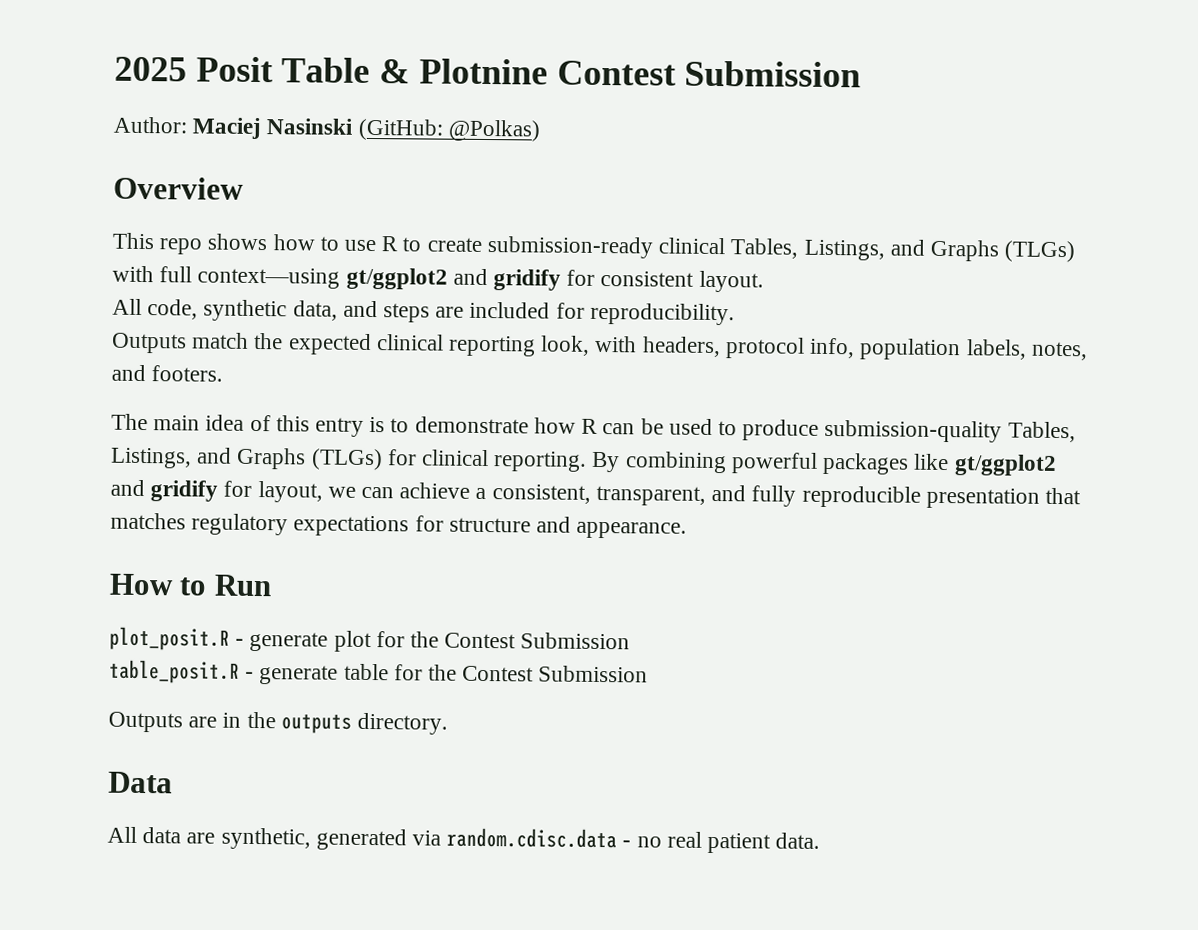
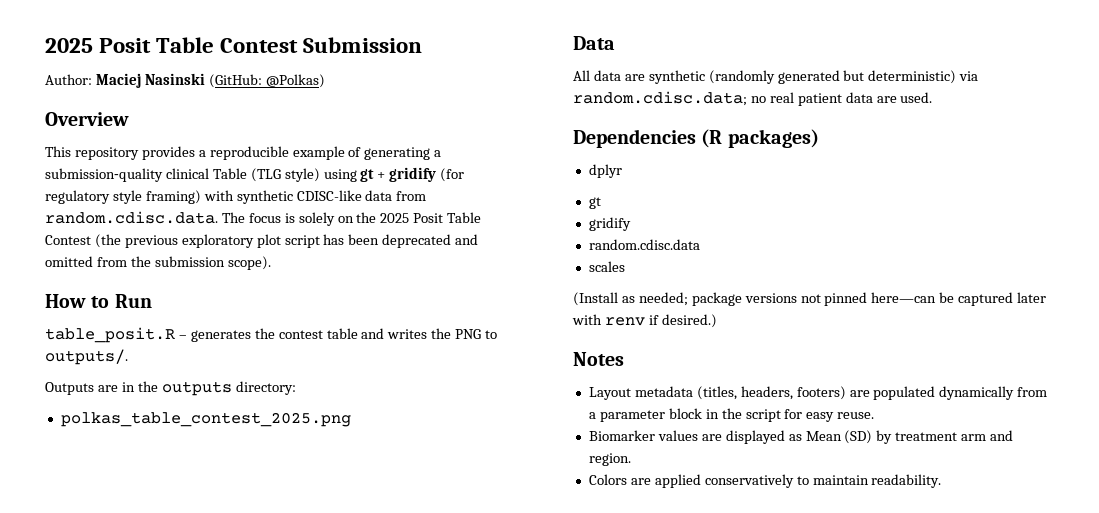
- 2025 Posit Table & Plotnine Contest Submission
+ 2025 Posit Table Contest Submission
- This repo shows how to use R to create submission-ready clinical Tables, Listings, and Graphs (TLGs) with full context—using gt/ggplot2 and gridify for consistent layout.
- All code, synthetic data, and steps are included for reproducibility.
- Outputs match the expected clinical reporting look, with headers, protocol info, population labels, notes, and footers.
- The main idea of this entry is to demonstrate how R can be used to produce submission-quality Tables, Listings, and Graphs (TLGs) for clinical reporting. By combining powerful packages like gt/ggplot2 and gridify for layout, we can achieve a consistent, transparent, and fully reproducible presentation that matches regulatory expectations for structure and appearance.
+ This repository provides a reproducible example of generating a submission‑quality clinical Table (TLG style) using gt + gridify (for regulatory style framing) with synthetic CDISC-like data from random.cdisc.data. The focus is solely on the 2025 Posit Table Contest (the previous exploratory plot script has been deprecated and omitted from the submission scope).
  How to Run
- plot_posit.R - generate plot for the Contest Submission
- table_posit.R - generate table for the Contest Submission
+ table_posit.R – generates the contest table and writes the PNG to outputs/.
- Outputs are in the outputs directory.
+ Outputs are in the outputs directory:
+ polkas_table_contest_2025.png
- All data are synthetic, generated via random.cdisc.data - no real patient data.
+ All data are synthetic (randomly generated but deterministic) via random.cdisc.data; no real patient data are used.
+ Dependencies (R packages)
+ dplyr
+ gt
+ gridify
+ random.cdisc.data
+ scales
+ (Install as needed; package versions not pinned here—can be captured later with renv if desired.)
+ Notes
+ Layout metadata (titles, headers, footers) are populated dynamically from a parameter block in the script for easy reuse.
+ Biomarker values are displayed as Mean (SD) by treatment arm and region.
+ Colors are applied conservatively to maintain readability.

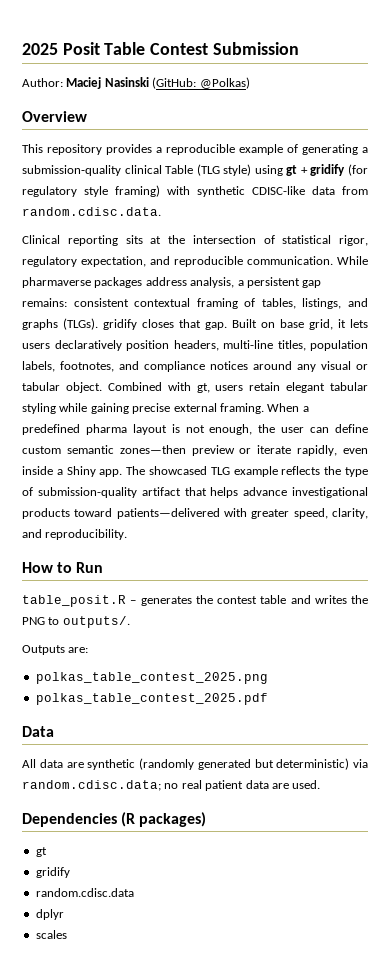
- This repository provides a reproducible example of generating a submission‑quality clinical Table (TLG style) using gt + gridify (for regulatory style framing) with synthetic CDISC-like data from random.cdisc.data. The focus is solely on the 2025 Posit Table Contest (the previous exploratory plot script has been deprecated and omitted from the submission scope).
+ This repository provides a reproducible example of generating a submission‑quality clinical Table (TLG style) using gt + gridify (for regulatory style framing) with synthetic CDISC-like data from random.cdisc.data.
+ Clinical reporting sits at the intersection of statistical rigor, regulatory expectation, and reproducible communication. While pharmaverse packages address analysis, a persistent gap remains: consistent contextual framing of tables, listings, and graphs (TLGs). gridify closes that gap. Built on base grid, it lets users declaratively position headers, multi-line titles, population labels, footnotes, and compliance notices around any visual or tabular object. Combined with gt, users retain elegant tabular styling while gaining precise external framing. When a predefined pharma layout is not enough, the user can define custom semantic zones—then preview or iterate rapidly, even inside a Shiny app. The showcased TLG example reflects the type of submission-quality artifact that helps advance investigational products toward patients—delivered with greater speed, clarity, and reproducibility.
- Outputs are in the outputs directory:
+ Outputs are:
+ polkas_table_contest_2025.pdf
- dplyr
+ dplyr
- (Install as needed; package versions not pinned here—can be captured later with renv if desired.)
- Notes
- Layout metadata (titles, headers, footers) are populated dynamically from a parameter block in the script for easy reuse.
- Biomarker values are displayed as Mean (SD) by treatment arm and region.
- Colors are applied conservatively to maintain readability.

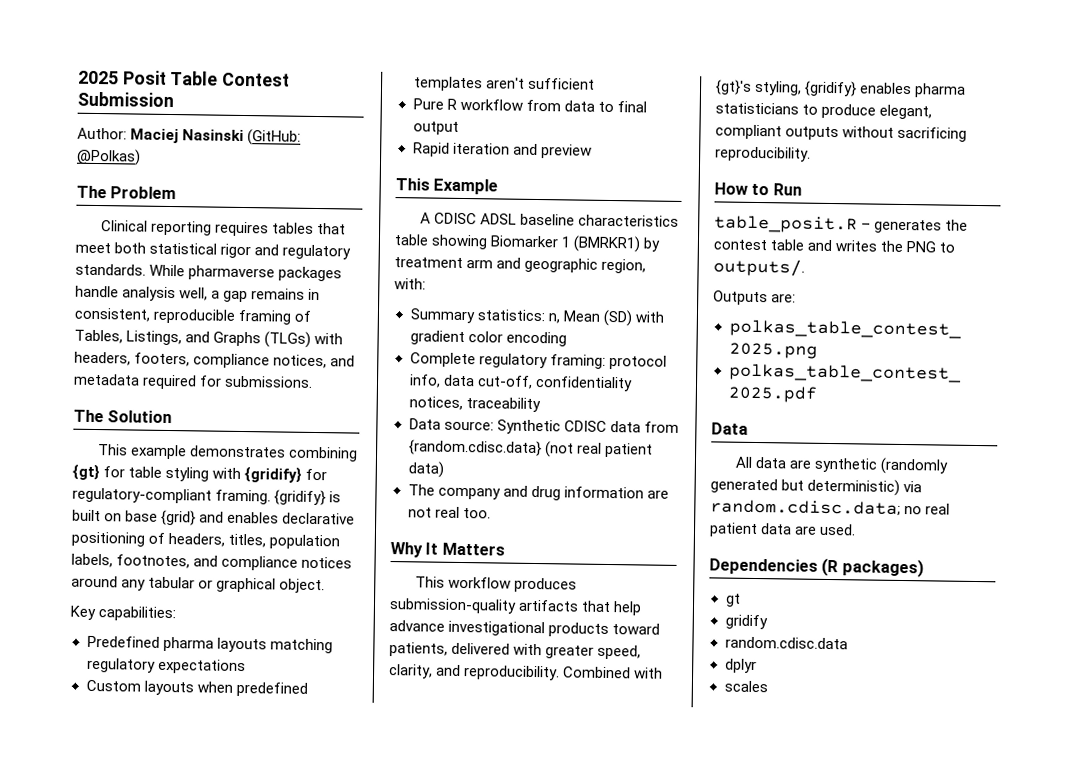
- Overview
- This repository provides a reproducible example of generating a submission‑quality clinical Table (TLG style) using gt + gridify (for regulatory style framing) with synthetic CDISC-like data from random.cdisc.data.
- Clinical reporting sits at the intersection of statistical rigor, regulatory expectation, and reproducible communication. While pharmaverse packages address analysis, a persistent gap remains: consistent contextual framing of tables, listings, and graphs (TLGs). gridify closes that gap. Built on base grid, it lets users declaratively position headers, multi-line titles, population labels, footnotes, and compliance notices around any visual or tabular object. Combined with gt, users retain elegant tabular styling while gaining precise external framing. When a predefined pharma layout is not enough, the user can define custom semantic zones—then preview or iterate rapidly, even inside a Shiny app. The showcased TLG example reflects the type of submission-quality artifact that helps advance investigational products toward patients—delivered with greater speed, clarity, and reproducibility.
+ The Problem
+ Clinical reporting requires tables that meet both statistical rigor and regulatory standards. While pharmaverse packages handle analysis well, a gap remains in consistent, reproducible framing of Tables, Listings, and Graphs (TLGs) with headers, footers, compliance notices, and metadata required for submissions.
+ The Solution
+ This example demonstrates combining {gt} for table styling with {gridify} for regulatory-compliant framing. {gridify} is built on base {grid} and enables declarative positioning of headers, titles, population labels, footnotes, and compliance notices around any tabular or graphical object.
+ Key capabilities:
+ Predefined pharma layouts matching regulatory expectations
+ Custom layouts when predefined templates aren't sufficient
+ Pure R workflow from data to final output
+ Rapid iteration and preview
+ This Example
+ A CDISC ADSL baseline characteristics table showing Biomarker 1 (BMRKR1) by treatment arm and geographic region, with:
+ Summary statistics: n, Mean (SD) with gradient color encoding
+ Complete regulatory framing: protocol info, data cut-off, confidentiality notices, traceability
+ Data source: Synthetic CDISC data from {random.cdisc.data} (not real patient data)
+ The company and drug information are not real too.
+ Why It Matters
+ This workflow produces submission-quality artifacts that help advance investigational products toward patients, delivered with greater speed, clarity, and reproducibility. Combined with {gt}'s styling, {gridify} enables pharma statisticians to produce elegant, compliant outputs without sacrificing reproducibility.

